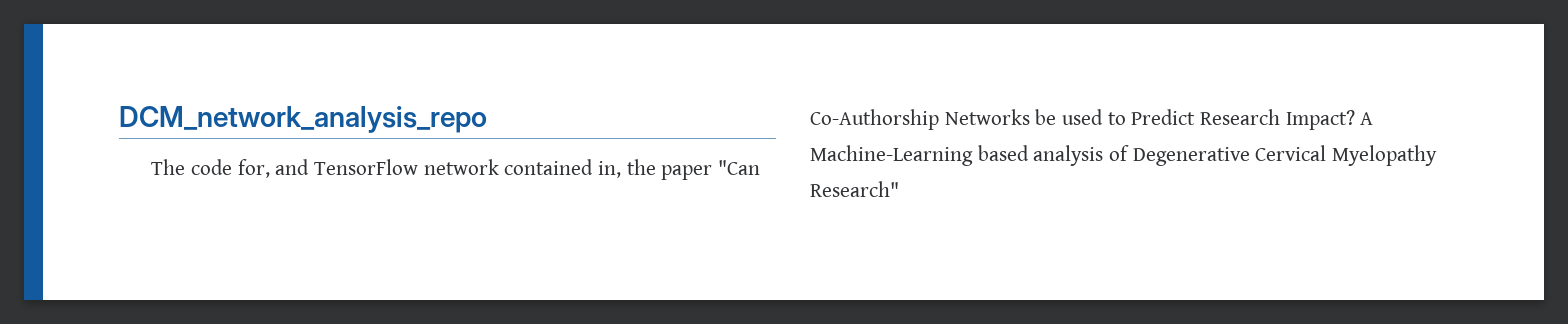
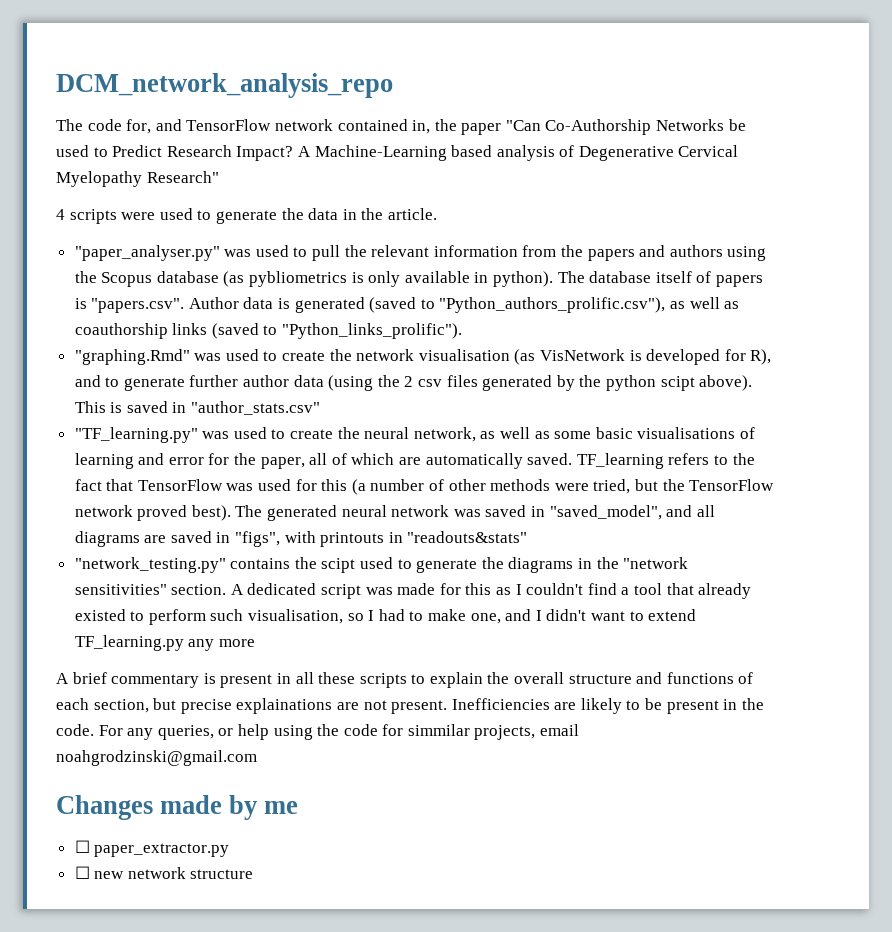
+ 4 scripts were used to generate the data in the article.
+ "paper_analyser.py" was used to pull the relevant information from the papers and authors using the Scopus database (as pybliometrics is only available in python). The database itself of papers is "papers.csv". Author data is generated (saved to "Python_authors_prolific.csv"), as well as coauthorship links (saved to "Python_links_prolific").
+ "graphing.Rmd" was used to create the network visualisation (as VisNetwork is developed for R), and to generate further author data (using the 2 csv files generated by the python scipt above). This is saved in "author_stats.csv"
+ "TF_learning.py" was used to create the neural network, as well as some basic visualisations of learning and error for the paper, all of which are automatically saved. TF_learning refers to the fact that TensorFlow was used for this (a number of other methods were tried, but the TensorFlow network proved best). The generated neural network was saved in "saved_model", and all diagrams are saved in "figs", with printouts in "readouts&stats"
+ "network_testing.py" contains the scipt used to generate the diagrams in the "network sensitivities" section. A dedicated script was made for this as I couldn't find a tool that already existed to perform such visualisation, so I had to make one, and I didn't want to extend TF_learning.py any more
+ A brief commentary is present in all these scripts to explain the overall structure and functions of each section, but precise explainations are not present. Inefficiencies are likely to be present in the code. For any queries, or help using the code for simmilar projects, email noahgrodzinski@gmail.com
+ Changes made by me
+ ☐ paper_extractor.py
+ ☐ new network structure

